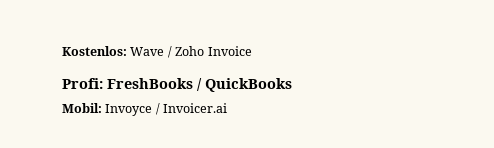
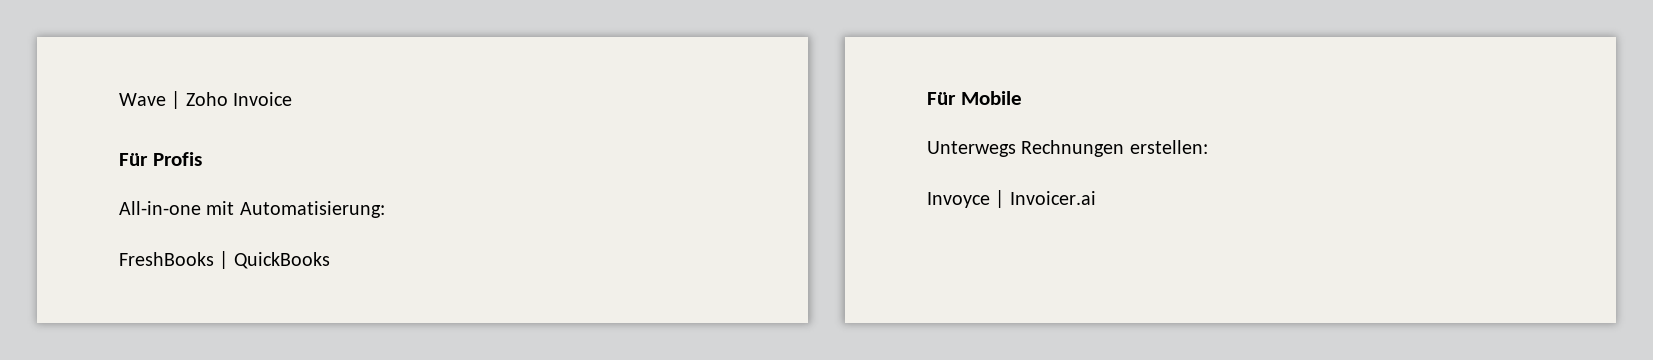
- Kostenlos: Wave / Zoho Invoice
+ Wave | Zoho Invoice
- Profi: FreshBooks / QuickBooks
- Mobil: Invoyce / Invoicer.ai
+ Für Profis
+ All-in-one mit Automatisierung:
+ FreshBooks | QuickBooks
+ Für Mobile
+ Unterwegs Rechnungen erstellen:
+ Invoyce | Invoicer.ai

